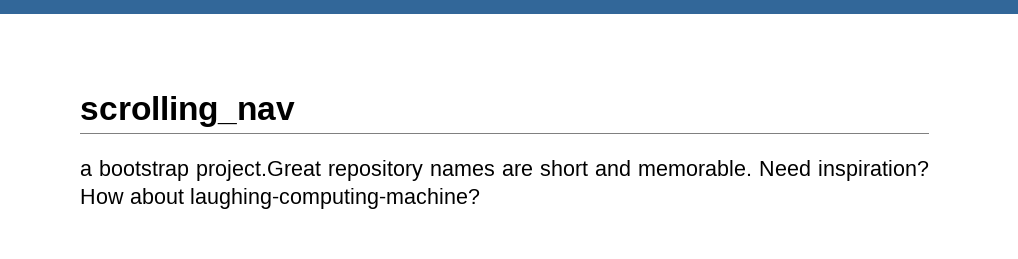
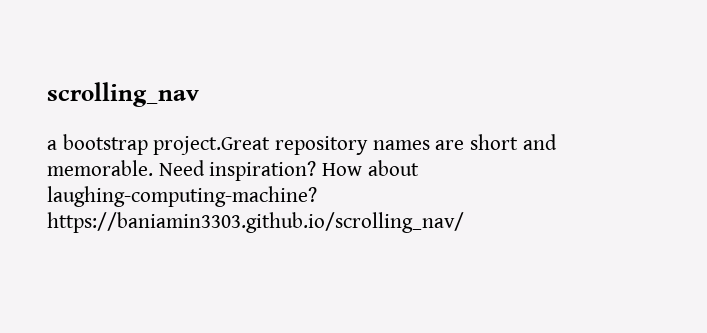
- How about laughing-computing-machine?
+ How about laughing-computing-machine? https://baniamin3303.github.io/scrolling_nav/

